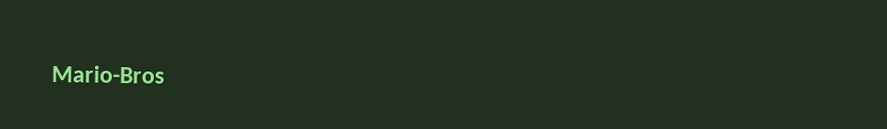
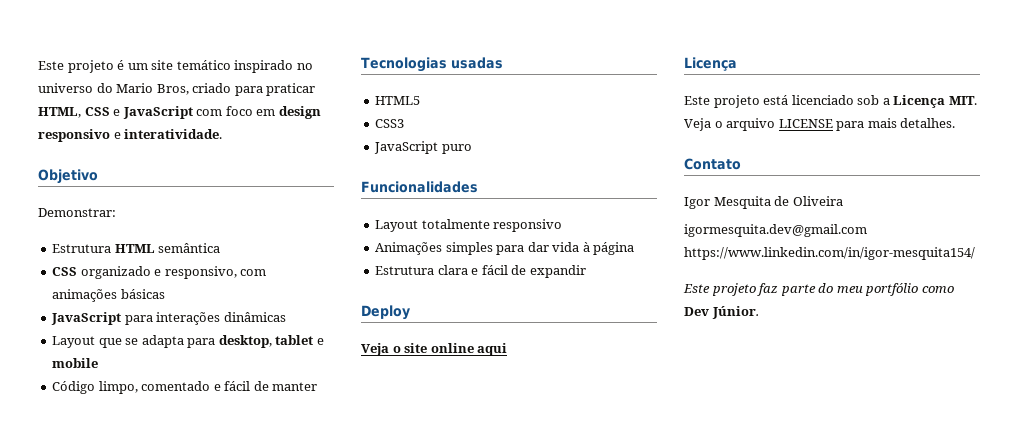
- Mario-Bros
+ Este projeto é um site temático inspirado no universo do Mario Bros, criado para praticar HTML, CSS e JavaScript com foco em design responsivo e interatividade.
+ Objetivo
+ Demonstrar:
+ Estrutura HTML semântica
+ CSS organizado e responsivo, com animações básicas
+ JavaScript para interações dinâmicas
+ Layout que se adapta para desktop, tablet e mobile
+ Código limpo, comentado e fácil de manter
+ Tecnologias usadas
+ HTML5
+ CSS3
+ JavaScript puro
+ Funcionalidades
+ Layout totalmente responsivo
+ Animações simples para dar vida à página
+ Estrutura clara e fácil de expandir
+ Deploy
+ Veja o site online aqui
+ Licença
+ Este projeto está licenciado sob a Licença MIT. Veja o arquivo LICENSE para mais detalhes.
+ Contato
+ Igor Mesquita de Oliveira
+ igormesquita.dev@gmail.com https://www.linkedin.com/in/igor-mesquita154/
+ Este projeto faz parte do meu portfólio como Dev Júnior.

